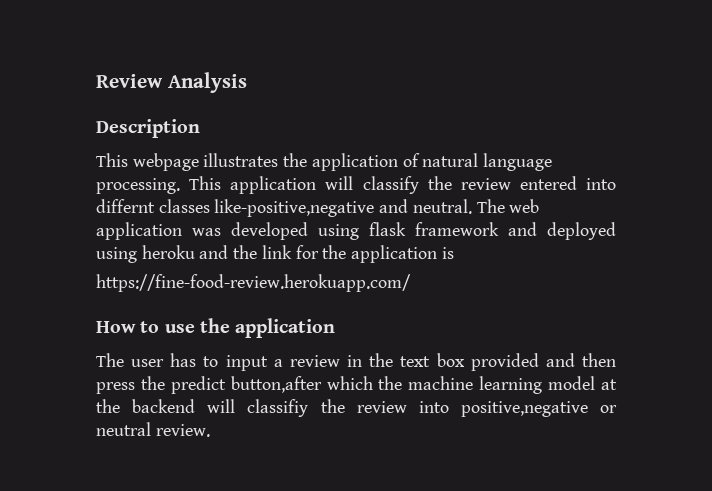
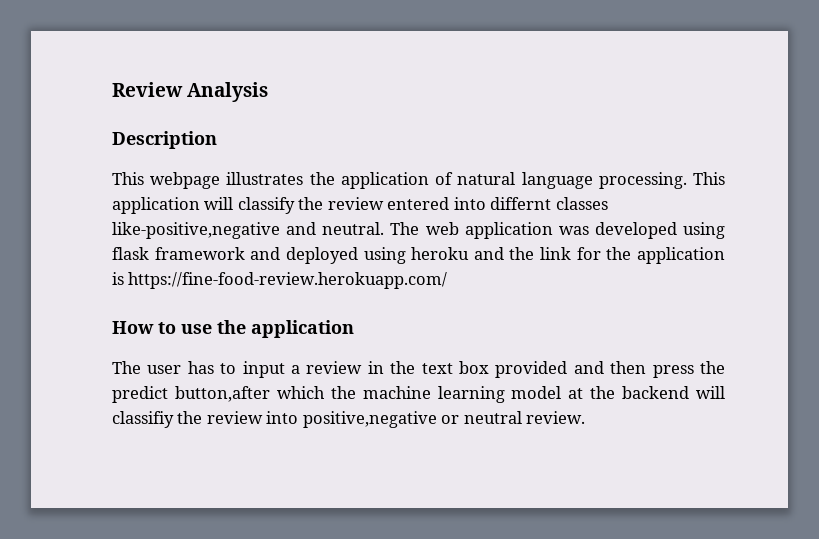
- The web application was developed using flask framework and deployed using heroku and the link for the application is
- https://fine-food-review.herokuapp.com/
+ The web application was developed using flask framework and deployed using heroku and the link for the application is https://fine-food-review.herokuapp.com/

